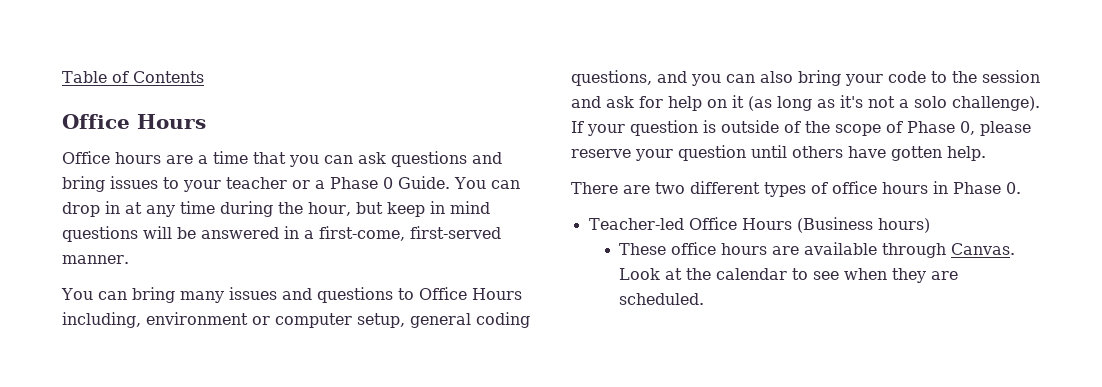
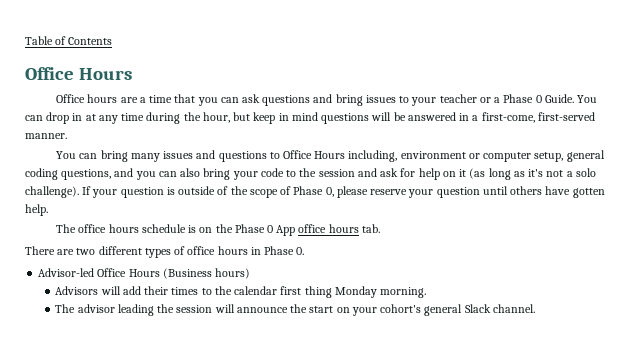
+ The office hours schedule is on the Phase 0 App office hours tab.
- Teacher-led Office Hours (Business hours)
+ Advisor-led Office Hours (Business hours)
- These office hours are available through Canvas. Look at the calendar to see when they are scheduled.
+ Advisors will add their times to the calendar first thing Monday morning.
+ The advisor leading the session will announce the start on your cohort's general Slack channel.

